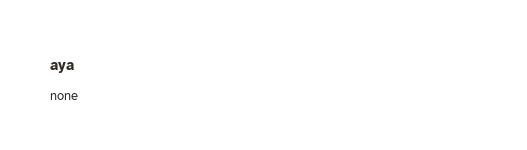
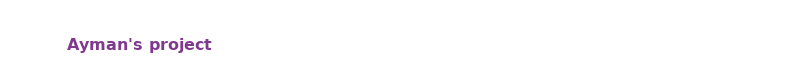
- aya
- none
+ Ayman's project

